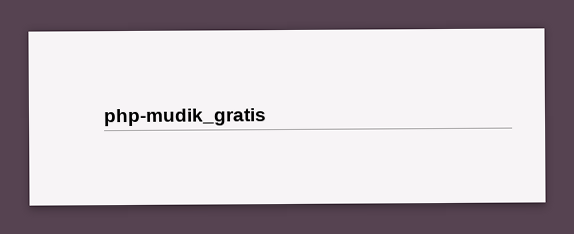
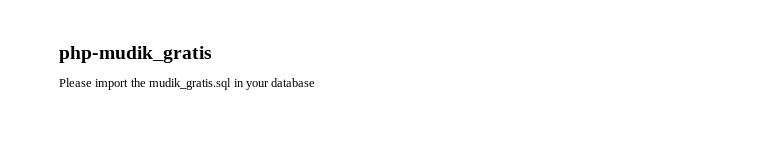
+ Please import the mudik_gratis.sql in your database

